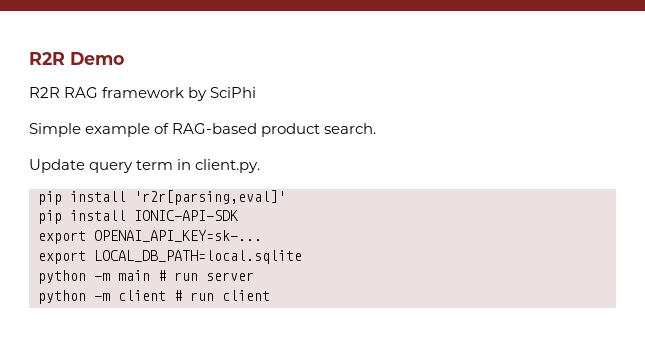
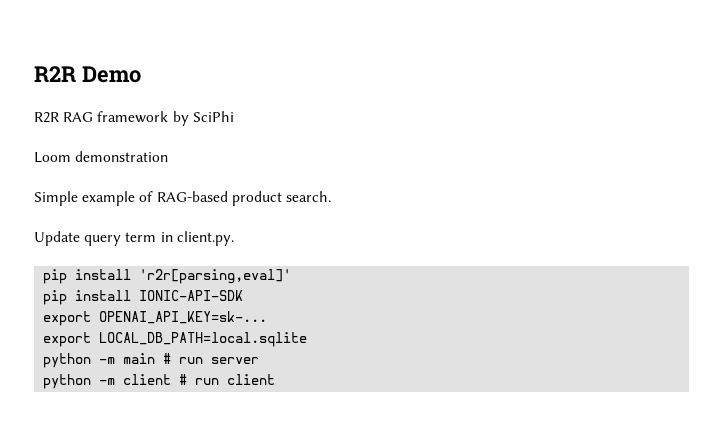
+ Loom demonstration

